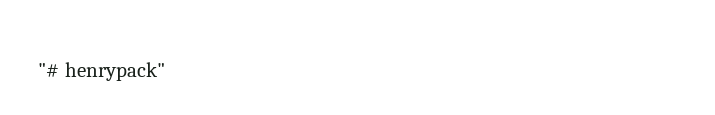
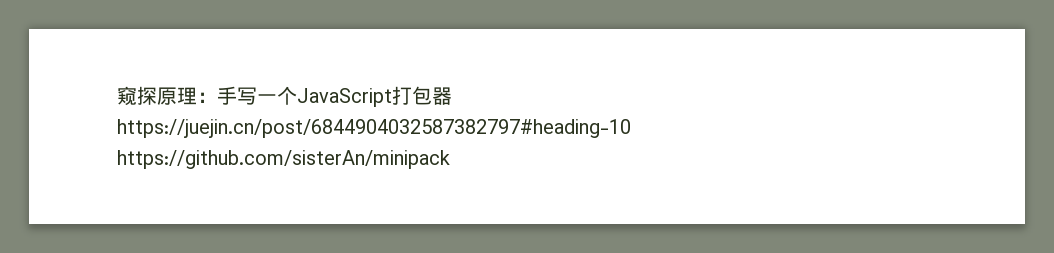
- "# henrypack"
+ 窥探原理：手写一个JavaScript打包器https://juejin.cn/post/6844904032587382797#heading-10 https://github.com/sisterAn/minipack

